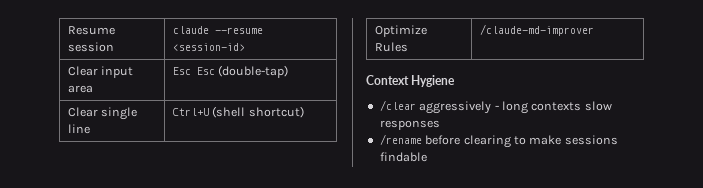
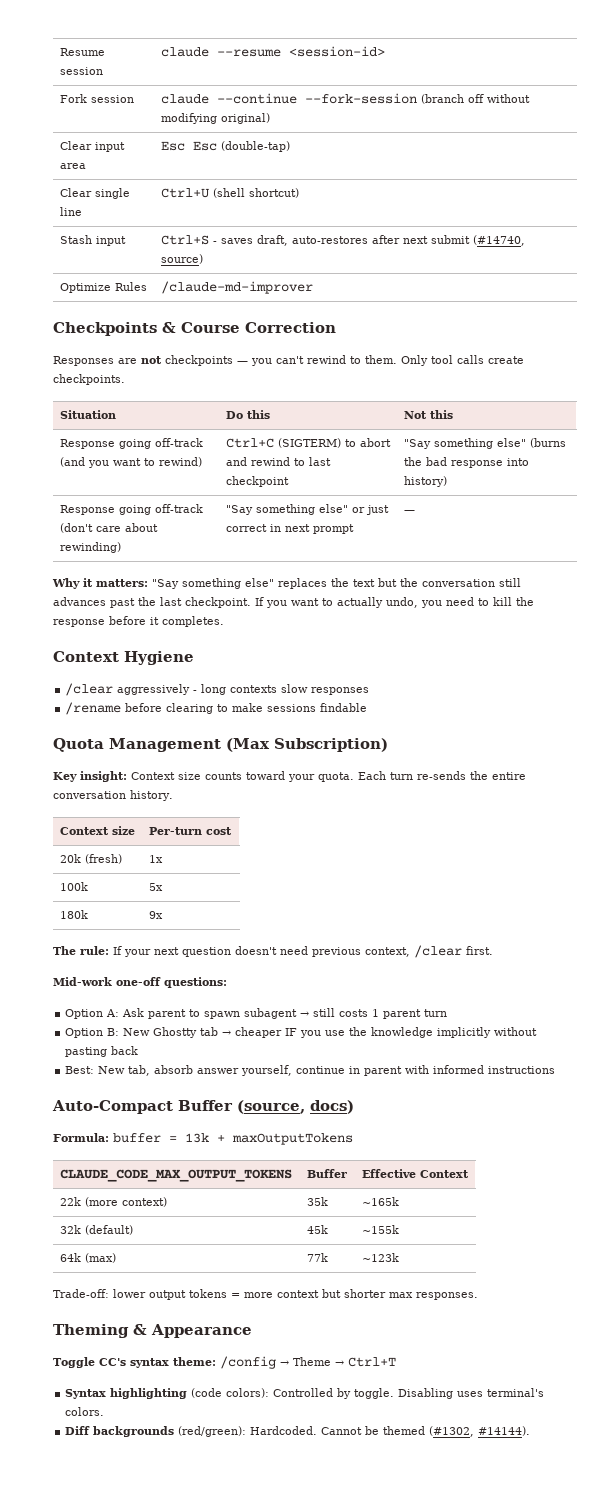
+ Fork session | claude --continue --fork-session (branch off without modifying original)
+ Stash input | Ctrl+S - saves draft, auto-restores after next submit (#14740, source)
  Optimize Rules | /claude-md-improver
+ Checkpoints & Course Correction
+ Responses are not checkpoints — you can't rewind to them. Only tool calls create checkpoints.
+ Situation | Do this | Not this
+ Response going off-track (and you want to rewind) | Ctrl+C (SIGTERM) to abort and rewind to last checkpoint | "Say something else" (burns the bad response into history)
+ Response going off-track (don't care about rewinding) | "Say something else" or just correct in next prompt | —
+ Why it matters: "Say something else" replaces the text but the conversation still advances past the last checkpoint. If you want to actually undo, you need to kill the response before it completes.
+ Quota Management (Max Subscription)
+ Key insight: Context size counts toward your quota. Each turn re-sends the entire conversation history.
+ Context size | Per-turn cost
+ 20k (fresh) | 1x
+ 100k | 5x
+ 180k | 9x
+ The rule: If your next question doesn't need previous context, /clear first.
+ Mid-work one-off questions:
+ Option A: Ask parent to spawn subagent → still costs 1 parent turn
+ Option B: New Ghostty tab → cheaper IF you use the knowledge implicitly without pasting back
+ Best: New tab, absorb answer yourself, continue in parent with informed instructions
+ Auto-Compact Buffer (source, docs)
+ Formula: buffer = 13k + maxOutputTokens
+ CLAUDE_CODE_MAX_OUTPUT_TOKENS | Buffer | Effective Context
+ 22k (more context) | 35k | ~165k
+ 32k (default) | 45k | ~155k
+ 64k (max) | 77k | ~123k
+ Trade-off: lower output tokens = more context but shorter max responses.
+ Theming & Appearance
+ Toggle CC's syntax theme: /config → Theme → Ctrl+T
+ Syntax highlighting (code colors): Controlled by toggle. Disabling uses terminal's colors.
+ Diff backgrounds (red/green): Hardcoded. Cannot be themed (#1302, #14144).

